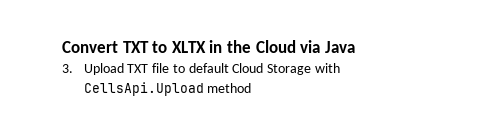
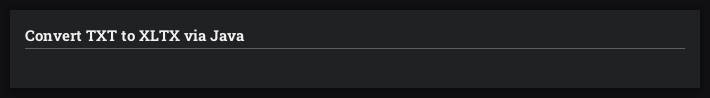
- Convert TXT to XLTX in the Cloud via Java
+ Convert TXT to XLTX via Java
- 3. Upload TXT file to default Cloud Storage with CellsApi.Upload method

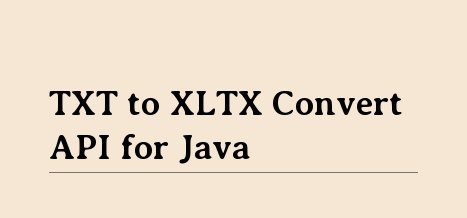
- Convert TXT to XLTX via Java
+ TXT to XLTX Convert API for Java

